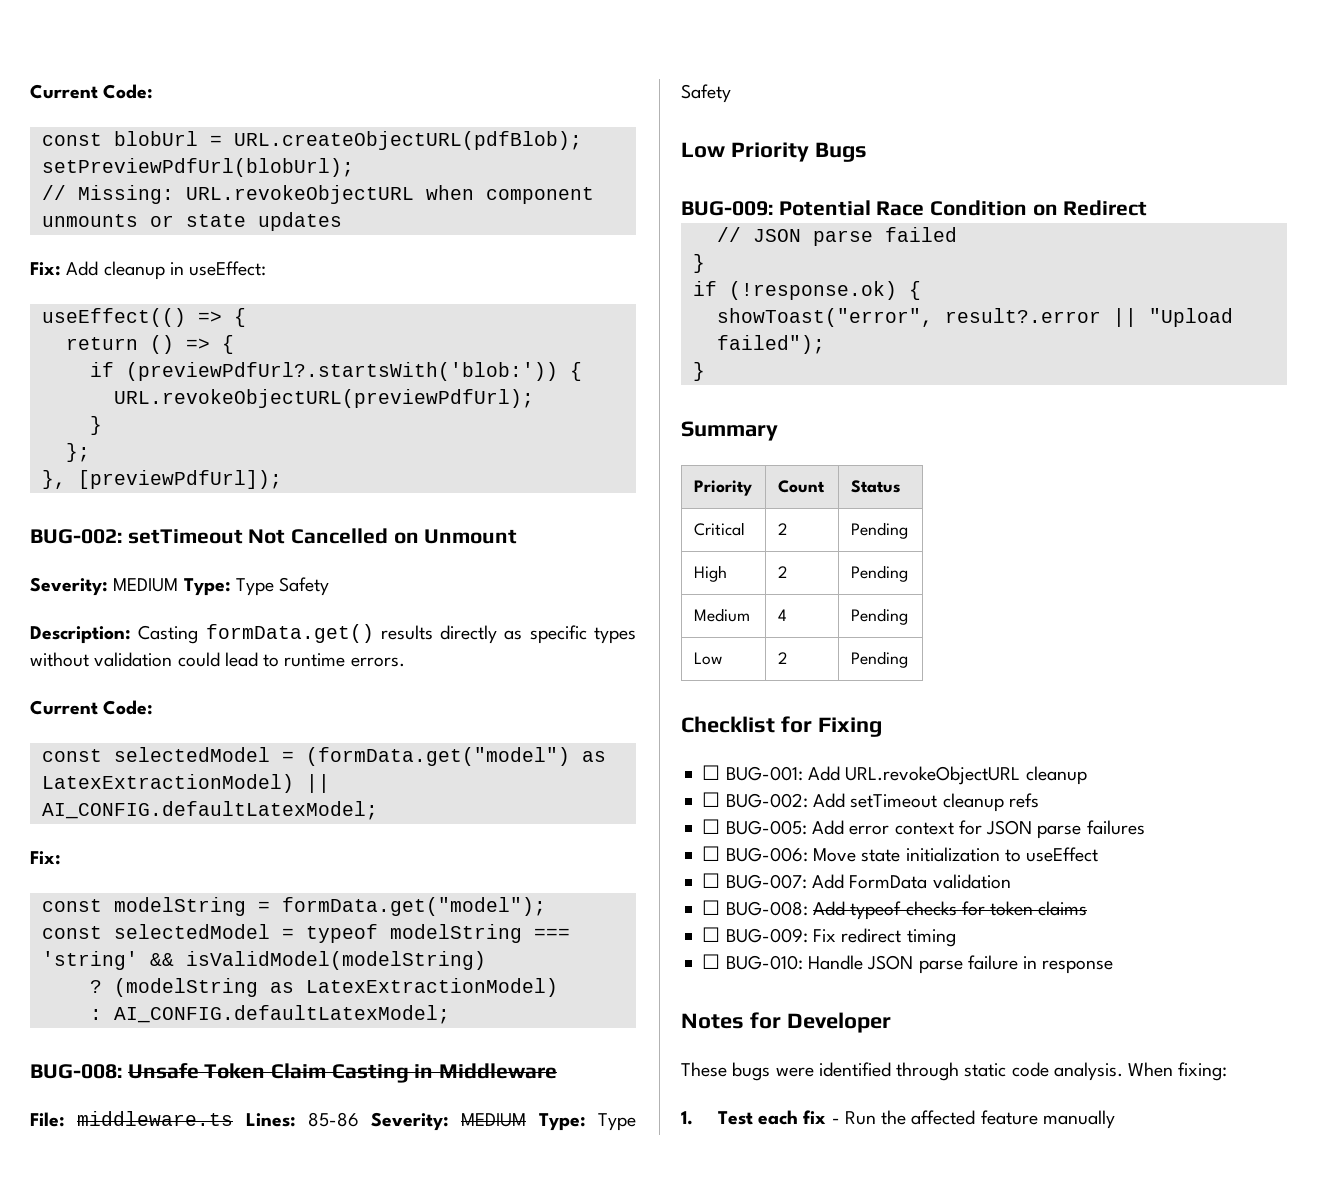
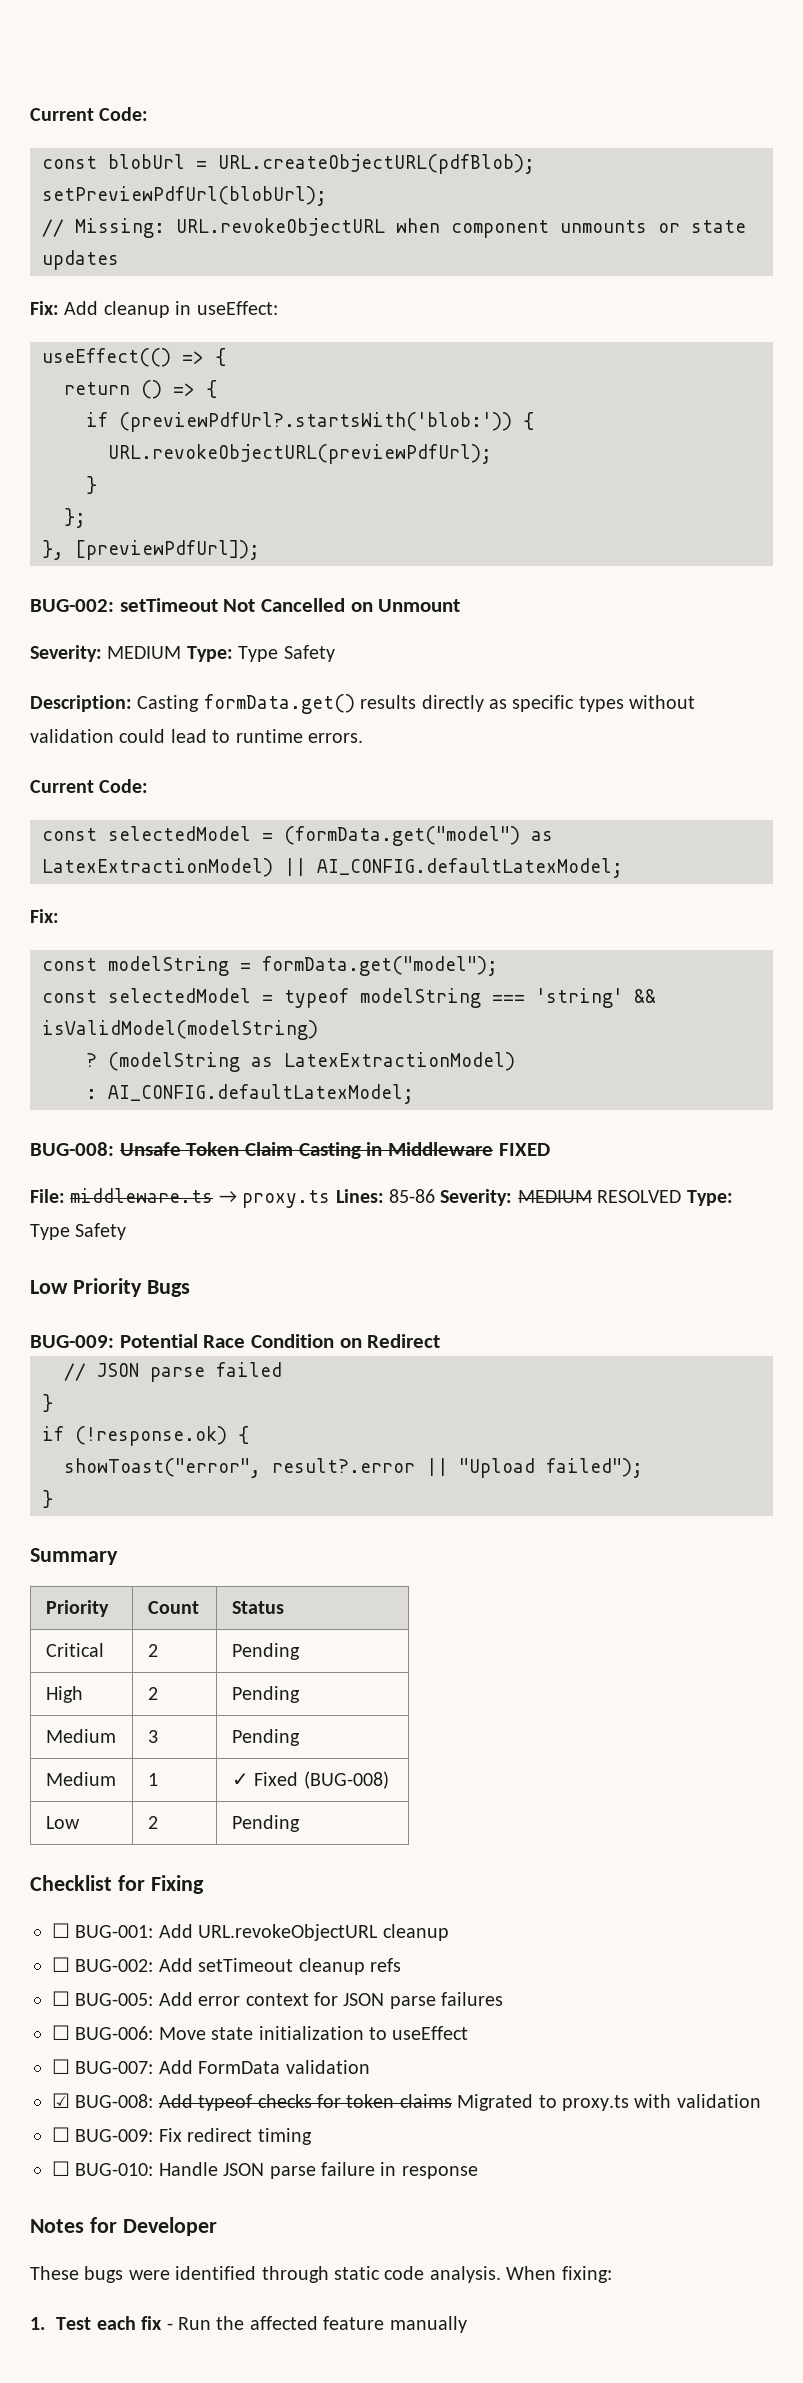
- BUG-008: Unsafe Token Claim Casting in Middleware
+ BUG-008: Unsafe Token Claim Casting in Middleware FIXED
- File: middleware.ts Lines: 85-86 Severity: MEDIUM Type: Type Safety
+ File: middleware.ts → proxy.ts Lines: 85-86 Severity: MEDIUM RESOLVED Type: Type Safety
- Medium | 4 | Pending
+ Medium | 3 | Pending
+ Medium | 1 | ✓ Fixed (BUG-008)
- ☐ BUG-008: Add typeof checks for token claims
+ ☑ BUG-008: Add typeof checks for token claims Migrated to proxy.ts with validation

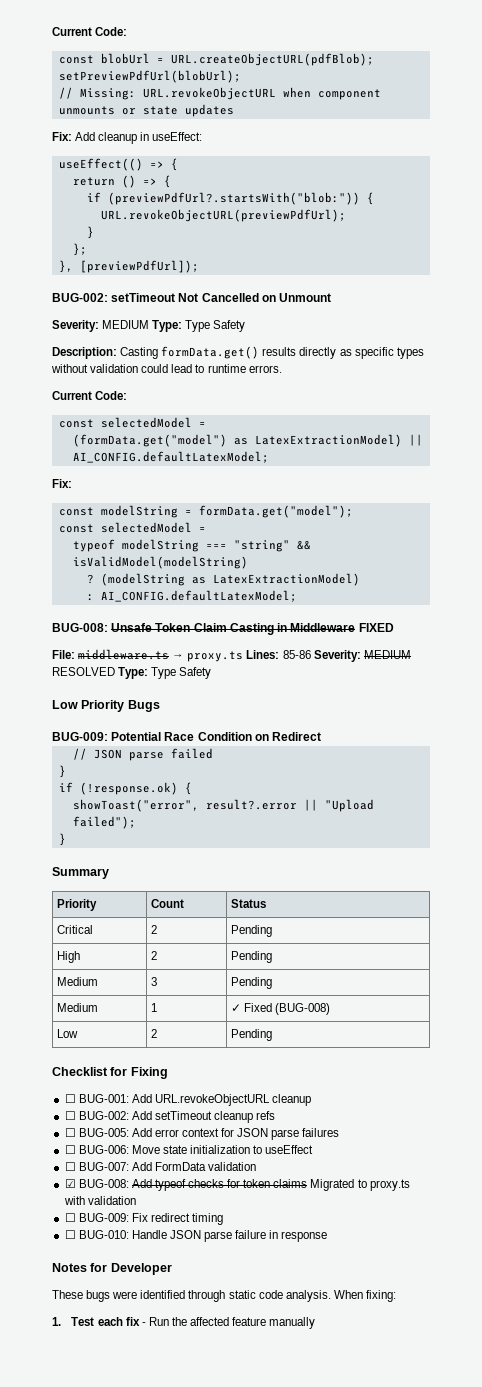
- if (previewPdfUrl?.startsWith('blob:')) {
+ if (previewPdfUrl?.startsWith("blob:")) {
  Description: Casting formData.get() results directly as specific types without validation could lead to runtime errors.
  Current Code:
- const selectedModel = (formData.get("model") as LatexExtractionModel) || AI_CONFIG.defaultLatexModel;
+ const selectedModel =
+ (formData.get("model") as LatexExtractionModel) || AI_CONFIG.defaultLatexModel;
  const modelString = formData.get("model");
- const selectedModel = typeof modelString === 'string' && isValidModel(modelString)
+ const selectedModel =
+ typeof modelString === "string" && isValidModel(modelString)

